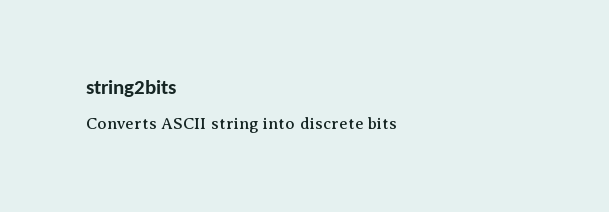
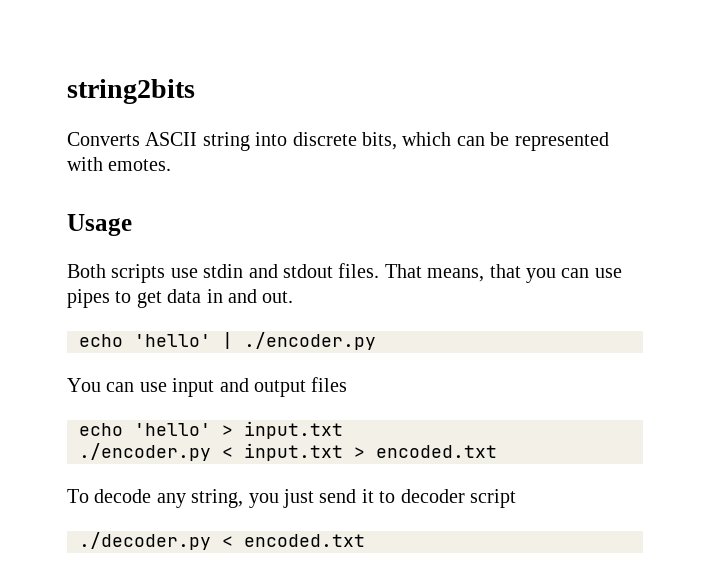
- Converts ASCII string into discrete bits
+ Converts ASCII string into discrete bits, which can be represented with emotes.
+ Usage
+ Both scripts use stdin and stdout files. That means, that you can use pipes to get data in and out.
+ echo 'hello' | ./encoder.py
+ You can use input and output files
+ echo 'hello' > input.txt
+ ./encoder.py < input.txt > encoded.txt
+ To decode any string, you just send it to decoder script
+ ./decoder.py < encoded.txt

